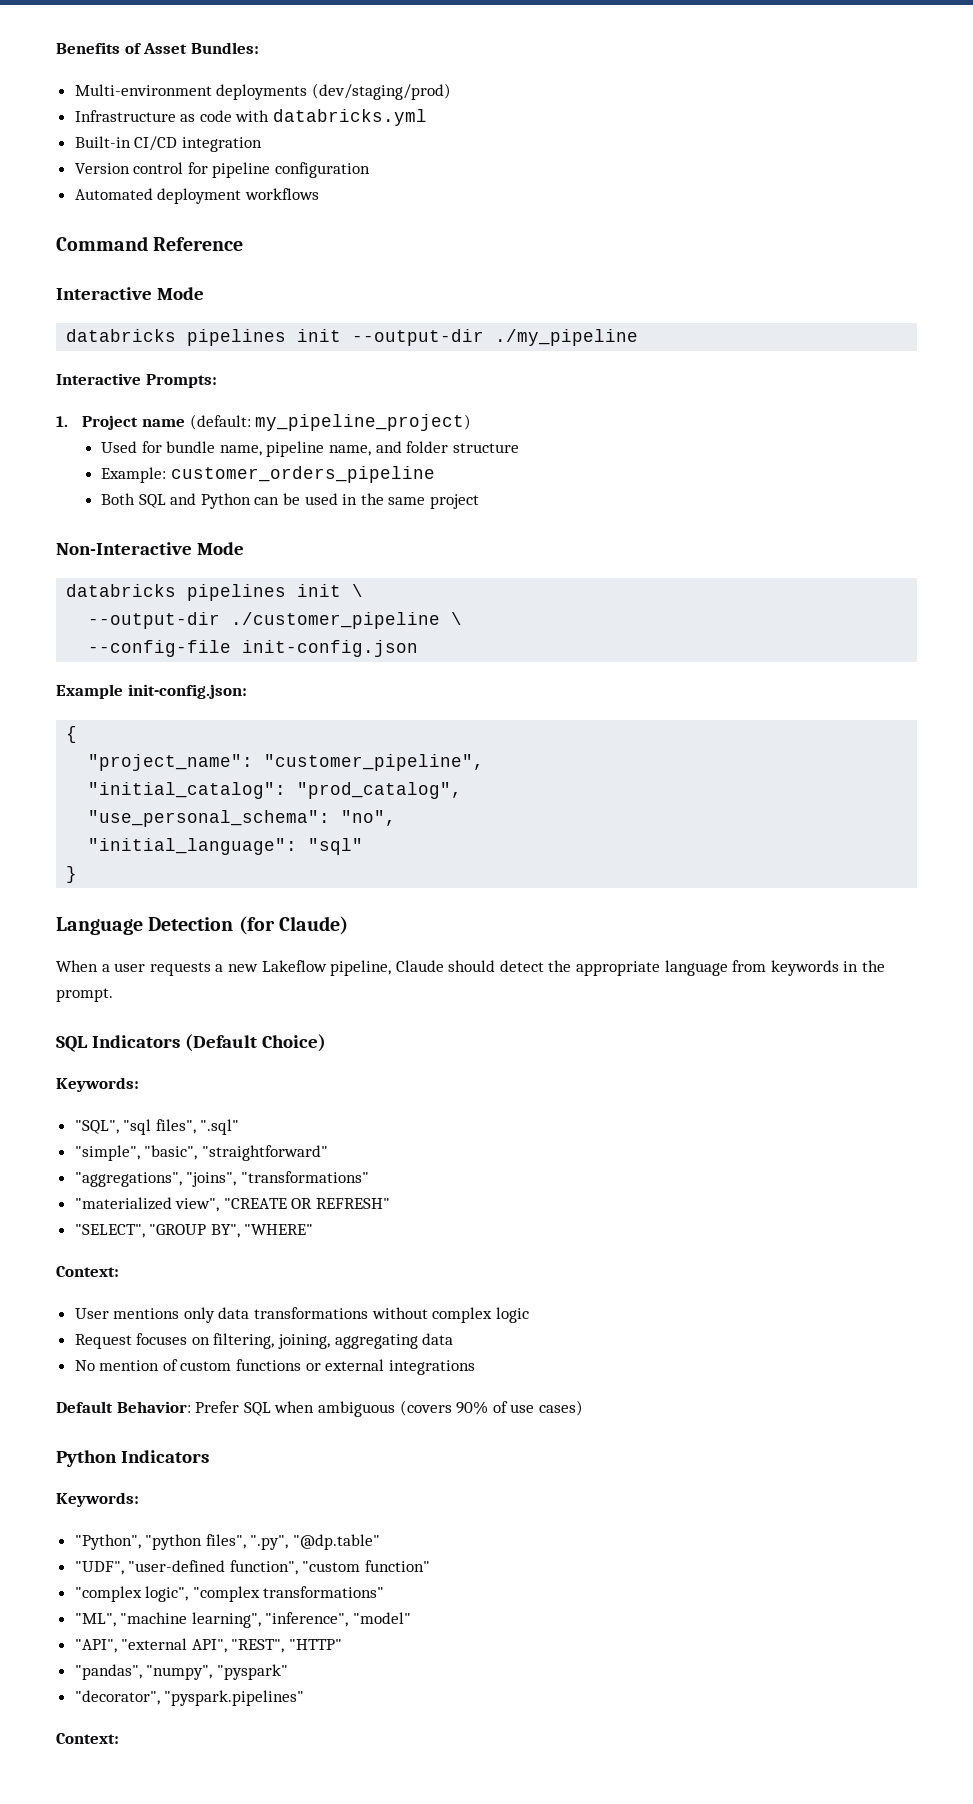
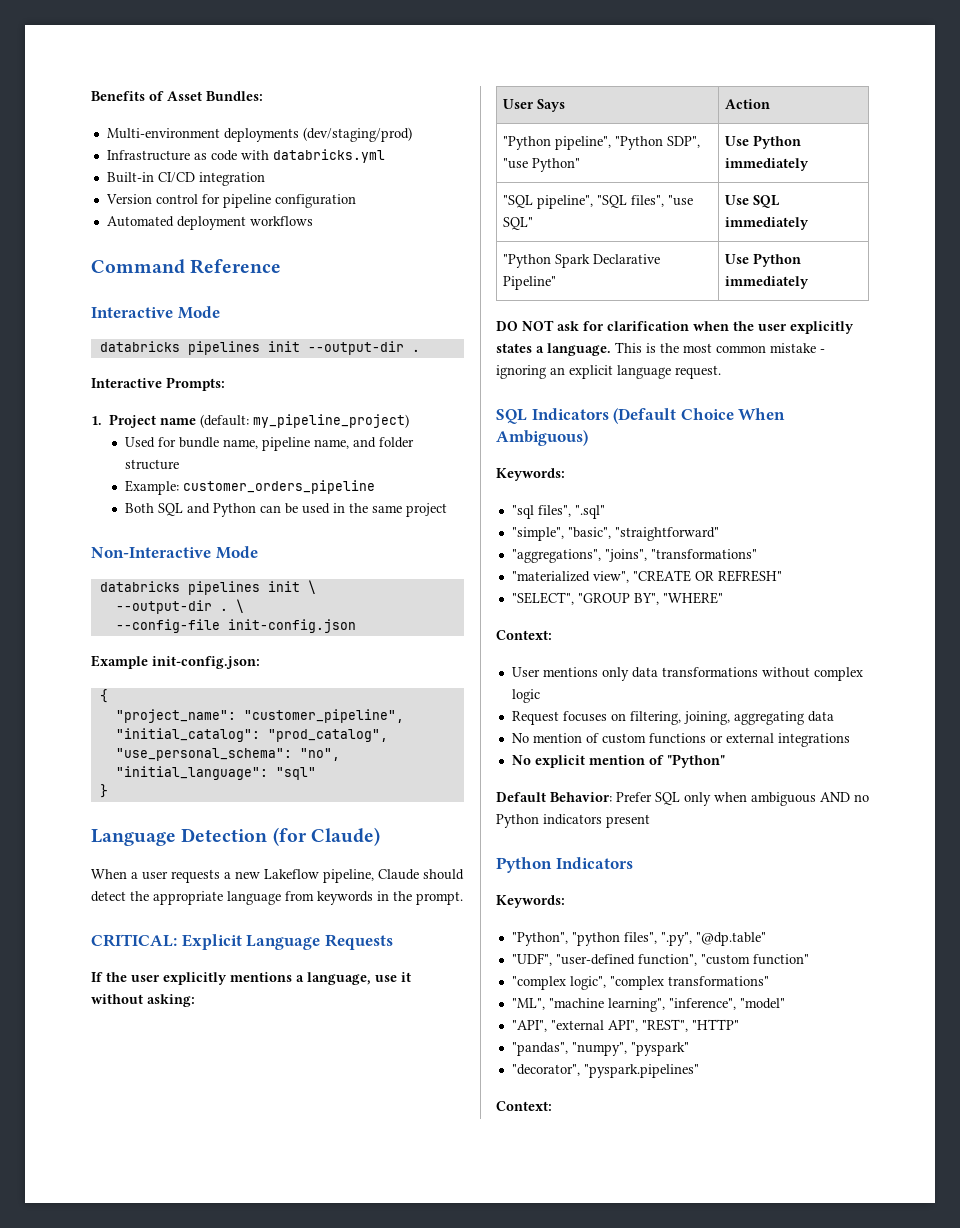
- databricks pipelines init --output-dir ./my_pipeline
+ databricks pipelines init --output-dir .
- --output-dir ./customer_pipeline \
+ --output-dir . \
+ CRITICAL: Explicit Language Requests
+ If the user explicitly mentions a language, use it without asking:
+ User Says | Action
+ "Python pipeline", "Python SDP", "use Python" | Use Python immediately
+ "SQL pipeline", "SQL files", "use SQL" | Use SQL immediately
+ "Python Spark Declarative Pipeline" | Use Python immediately
+ DO NOT ask for clarification when the user explicitly states a language. This is the most common mistake - ignoring an explicit language request.
- SQL Indicators (Default Choice)
+ SQL Indicators (Default Choice When Ambiguous)
  Keywords:
- "SQL", "sql files", ".sql"
+ "sql files", ".sql"
+ No explicit mention of "Python"
- Default Behavior: Prefer SQL when ambiguous (covers 90% of use cases)
+ Default Behavior: Prefer SQL only when ambiguous AND no Python indicators present

